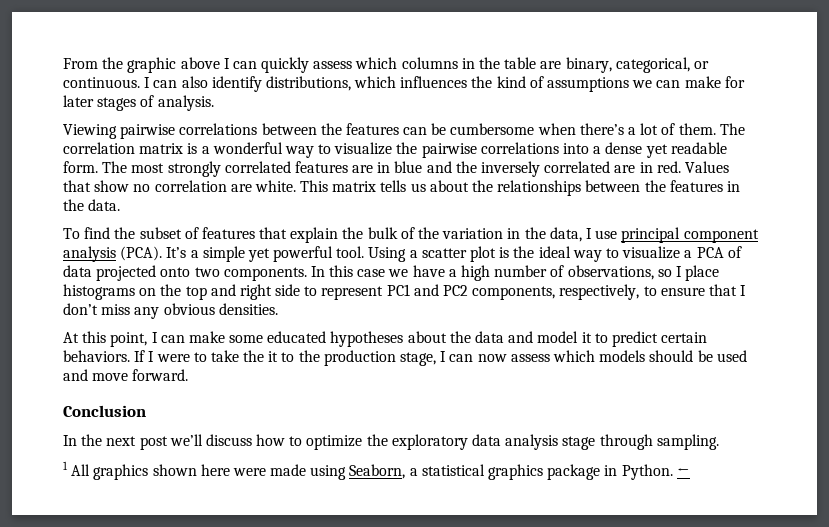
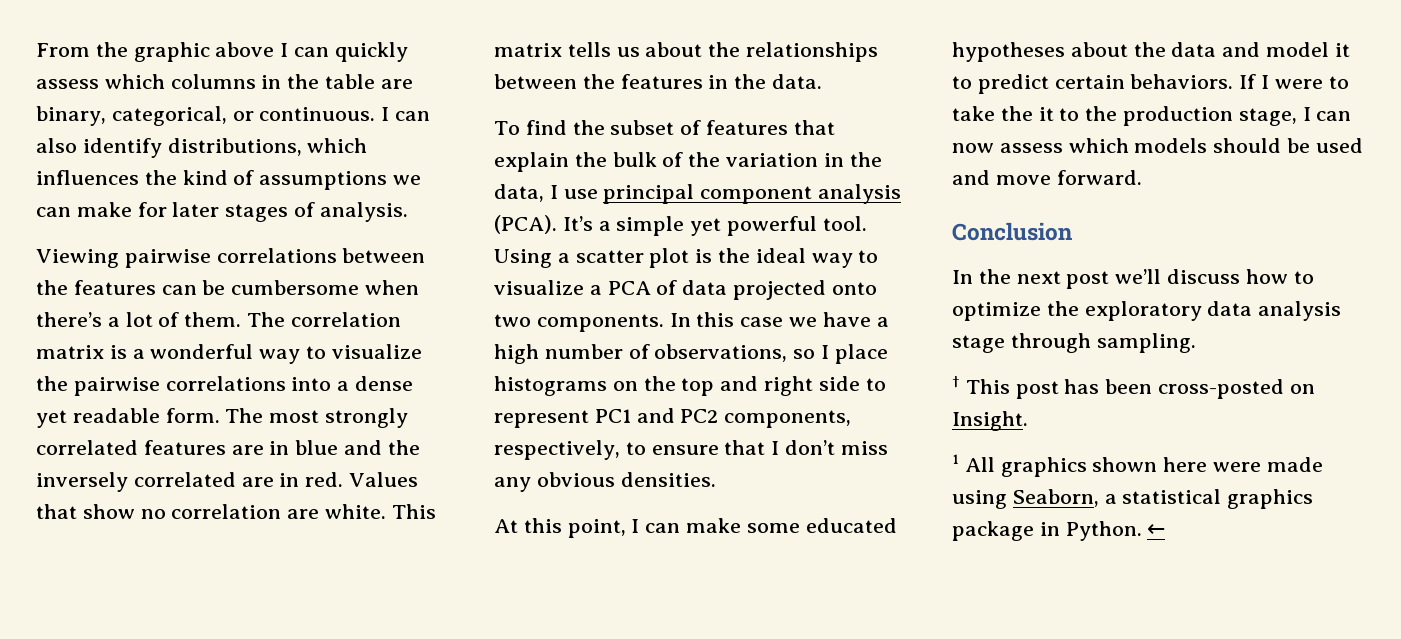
+ † This post has been cross-posted on Insight.

